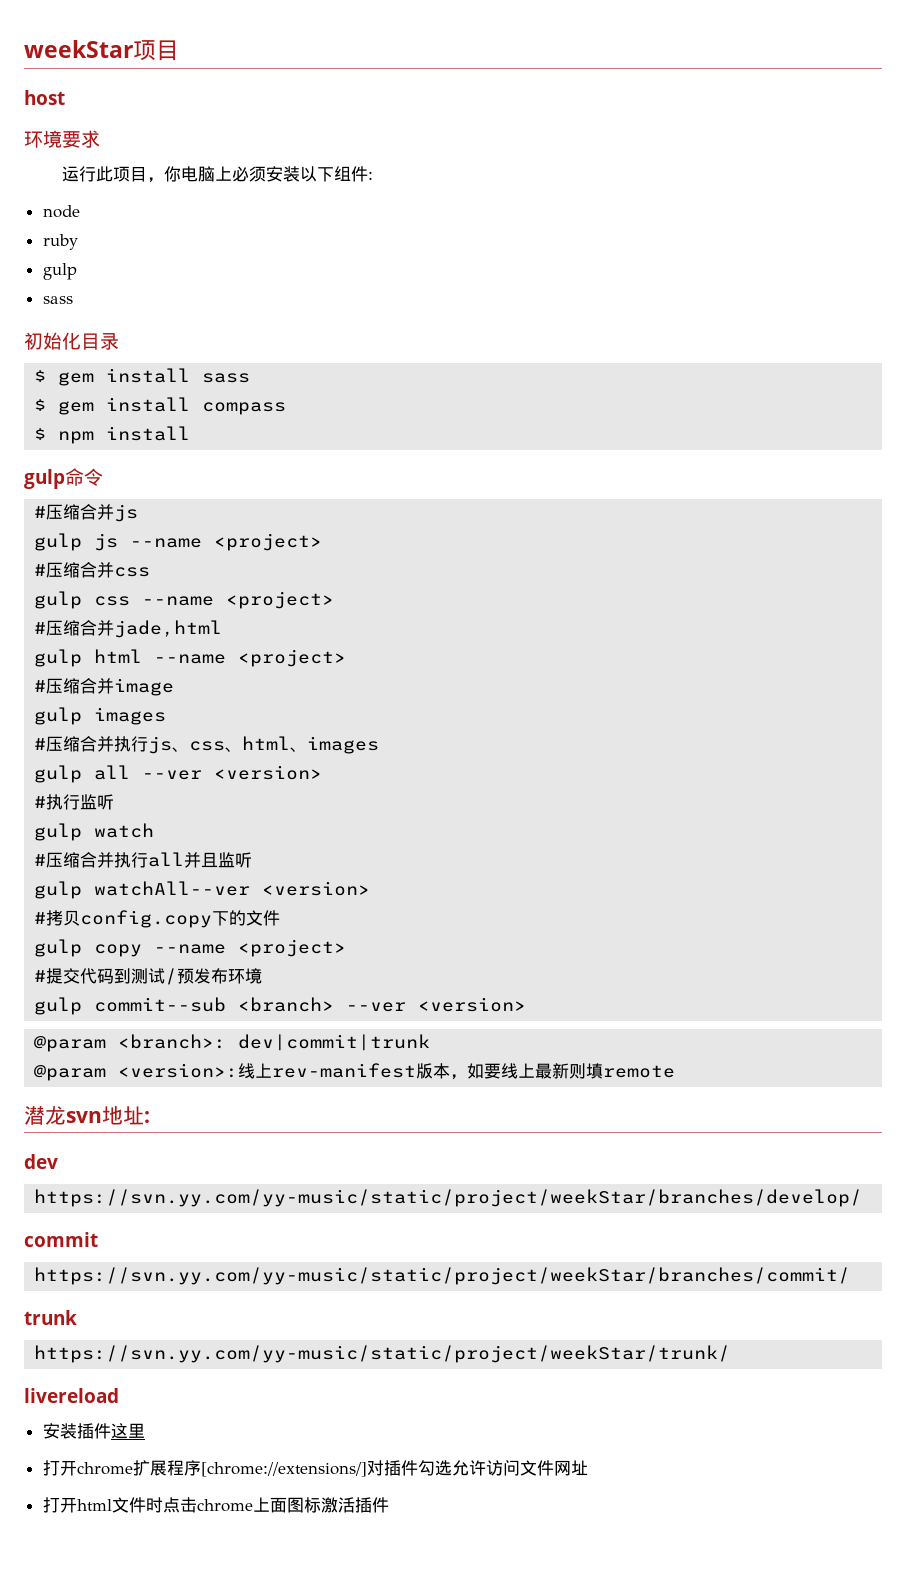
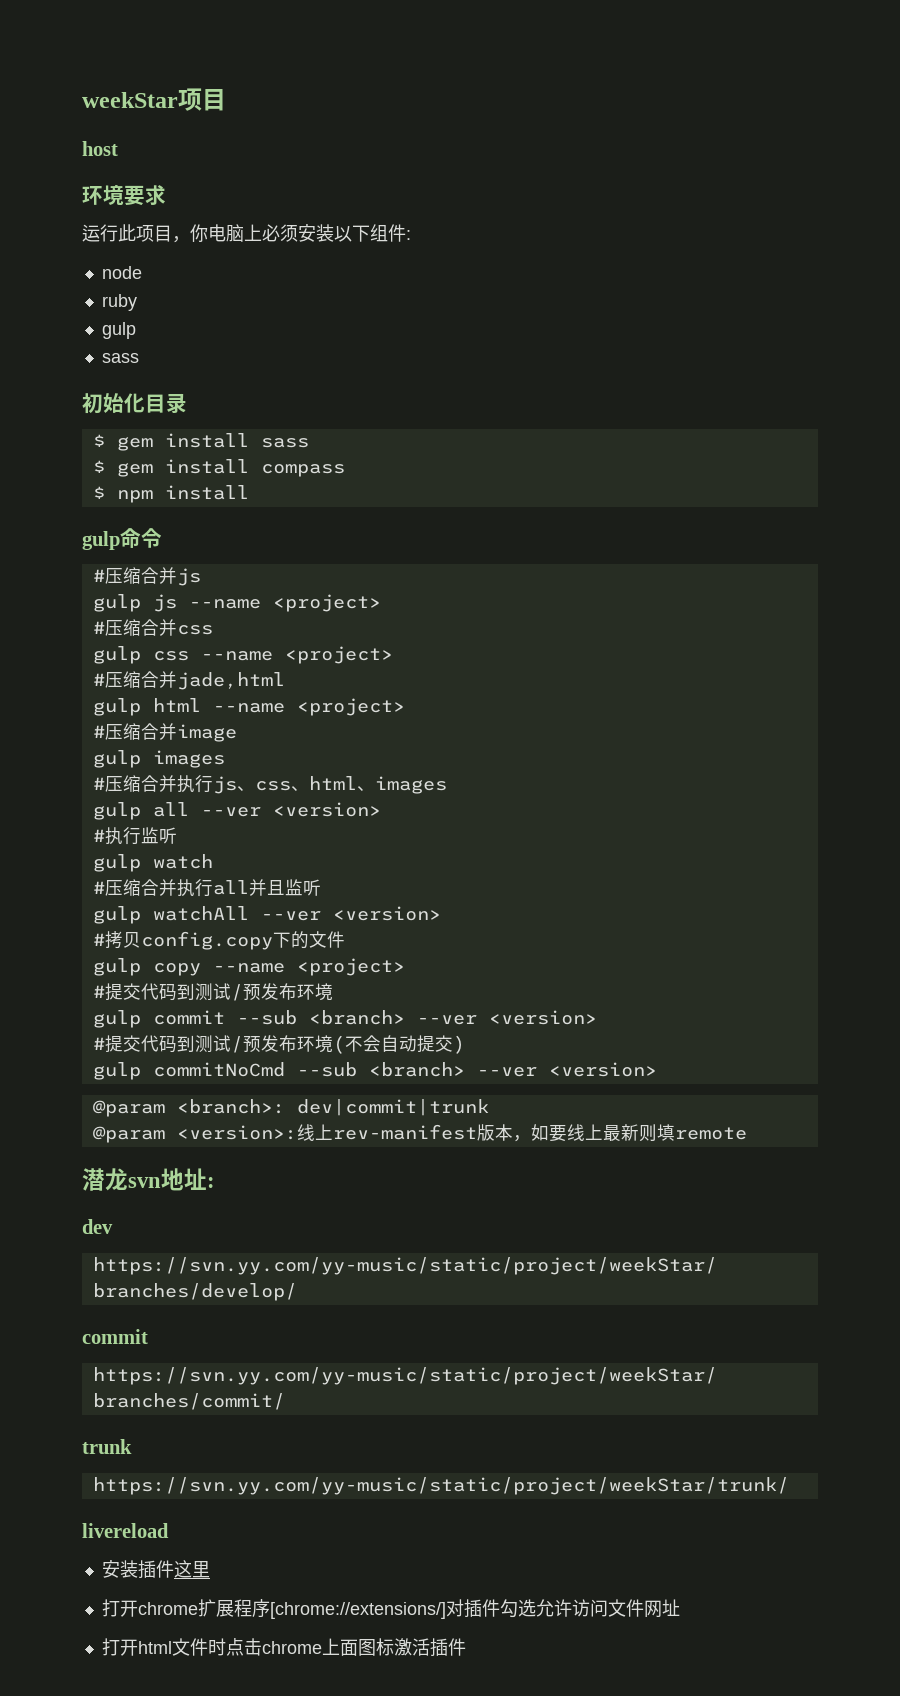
- gulp watchAll--ver <version>
+ gulp watchAll --ver <version>
- gulp commit--sub <branch> --ver <version>
+ gulp commit --sub <branch> --ver <version>
+ #提交代码到测试/预发布环境(不会自动提交)
+ gulp commitNoCmd --sub <branch> --ver <version>

